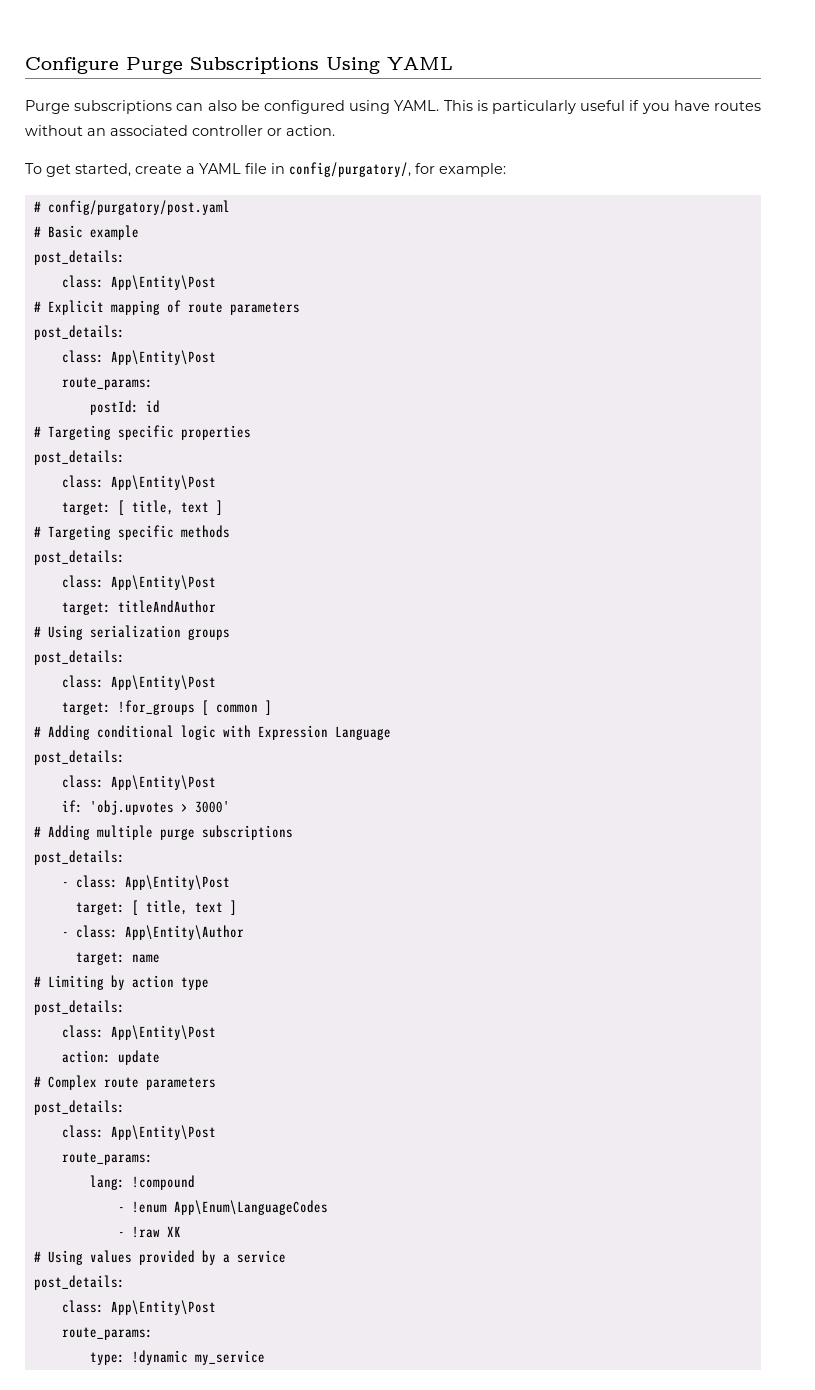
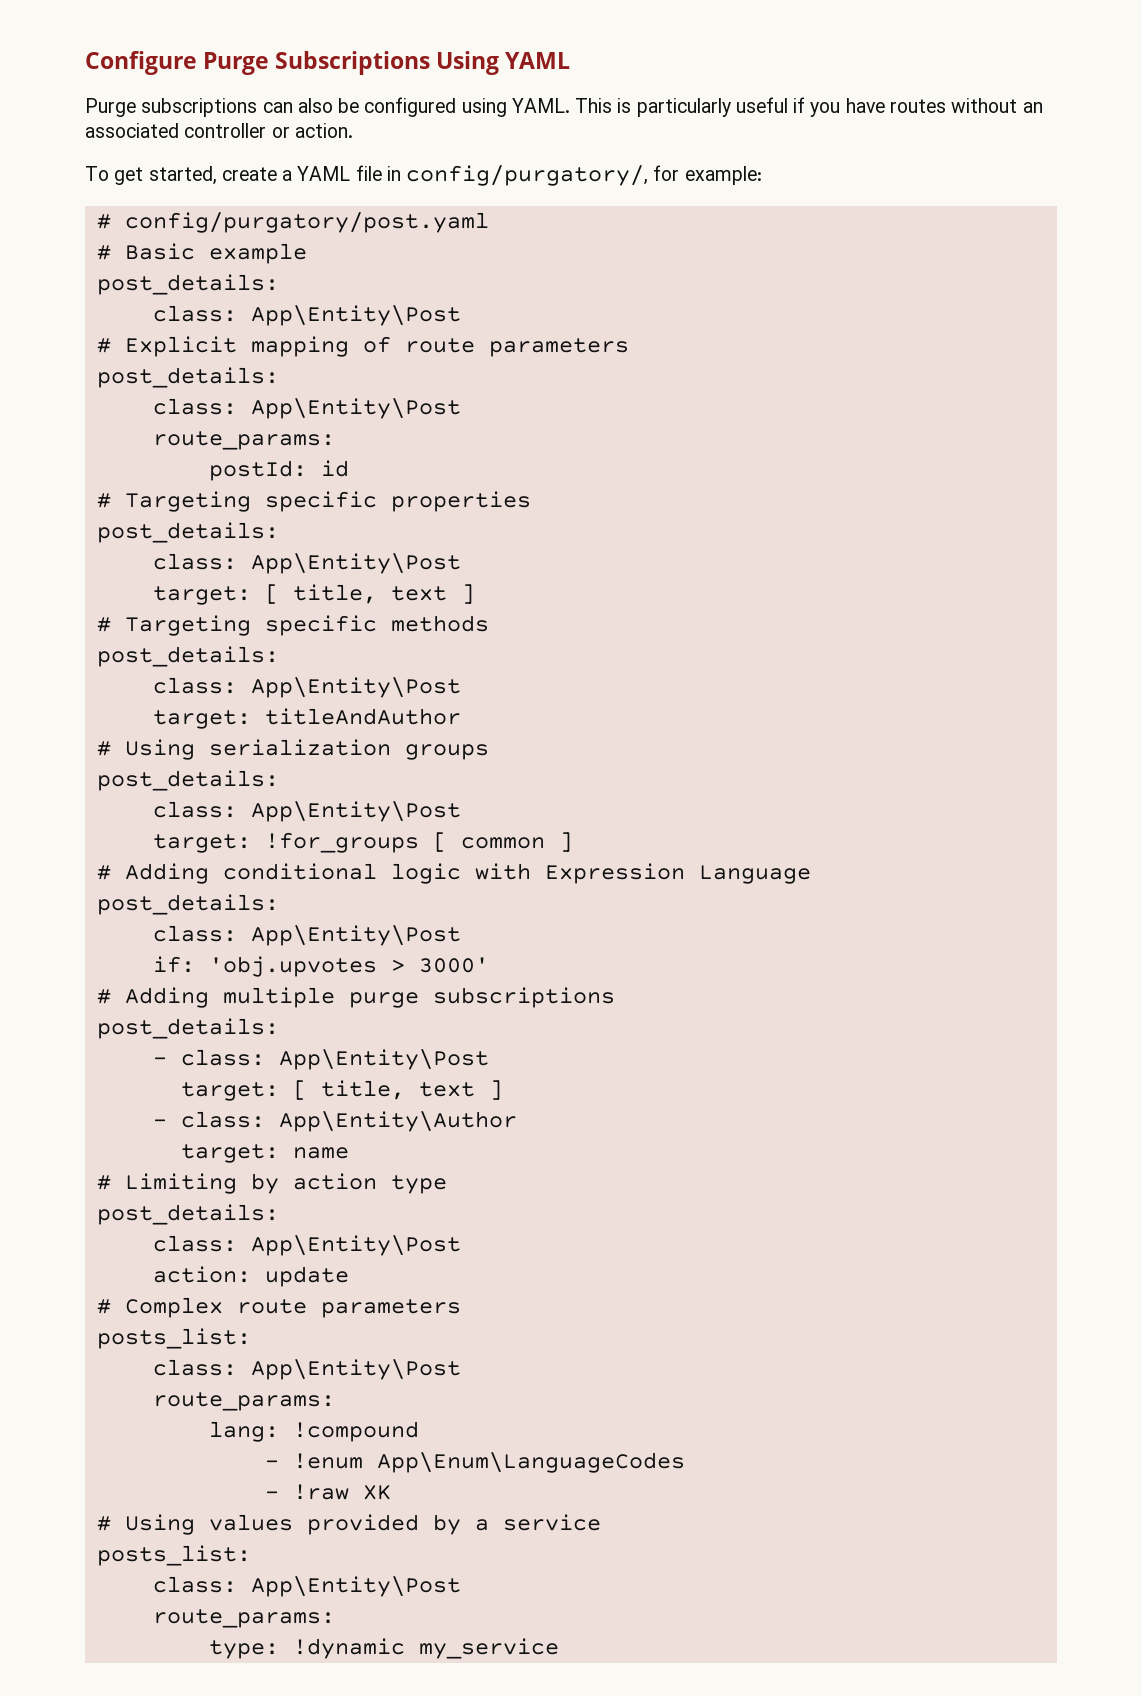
  # Complex route parameters
- post_details:
+ posts_list:
  # Using values provided by a service
- post_details:
+ posts_list:

